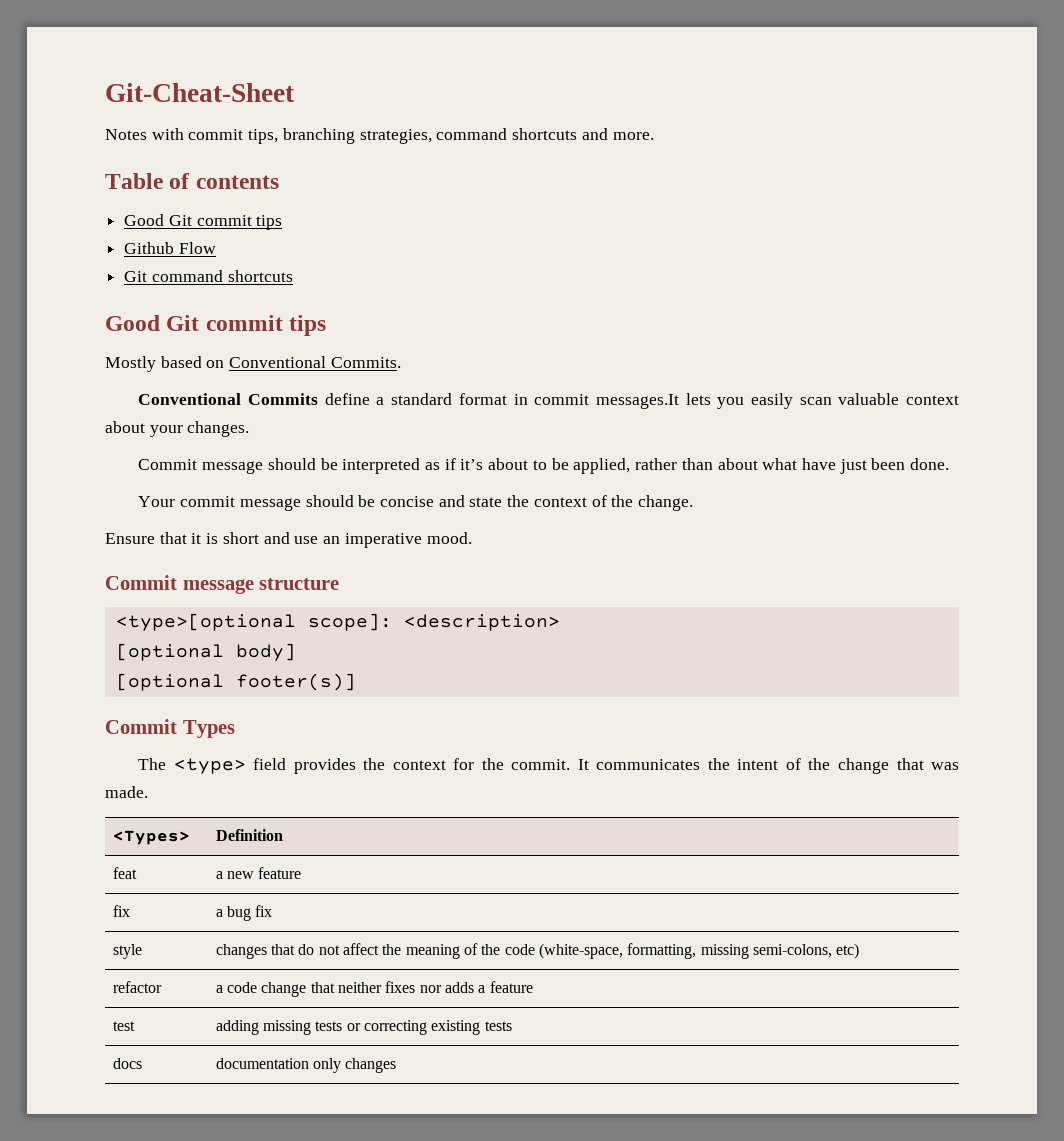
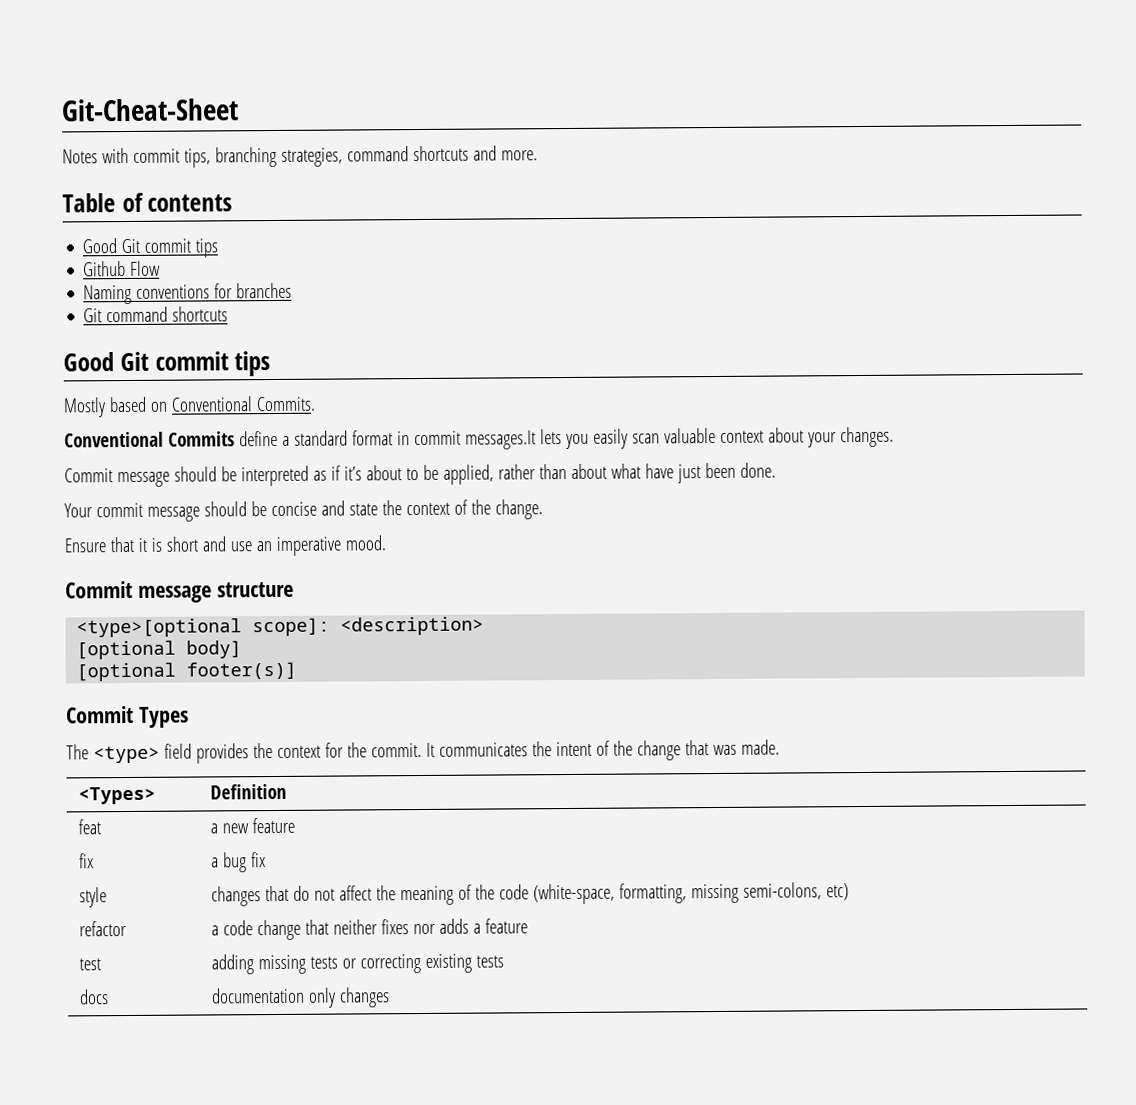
+ Naming conventions for branches

